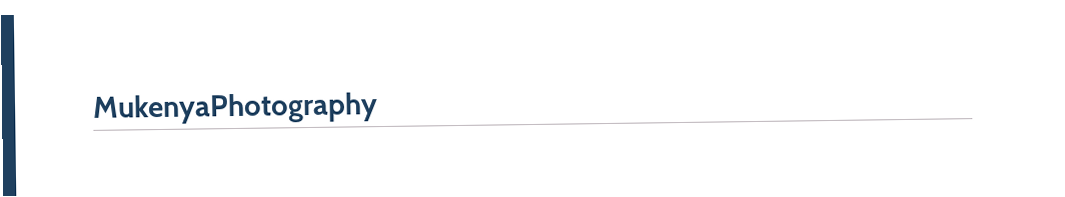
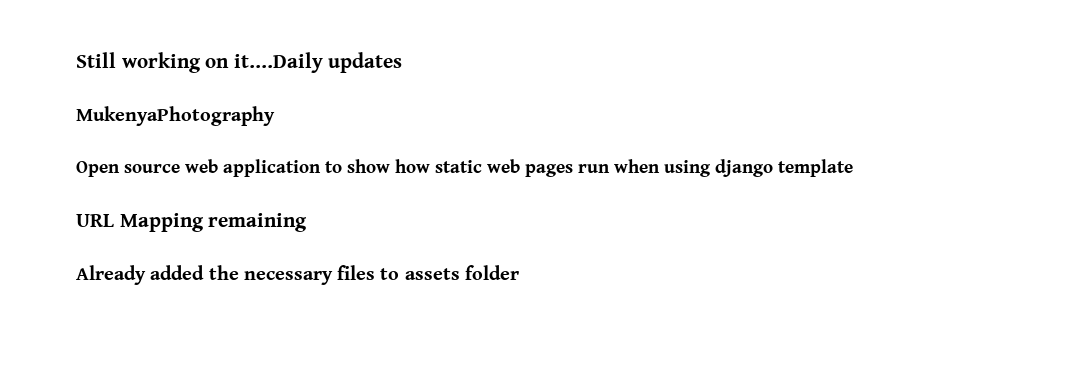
+ Still working on it....Daily updates
  MukenyaPhotography
+ Open source web application to show how static web pages run when using django template
+ URL Mapping remaining
+ Already added the necessary files to assets folder

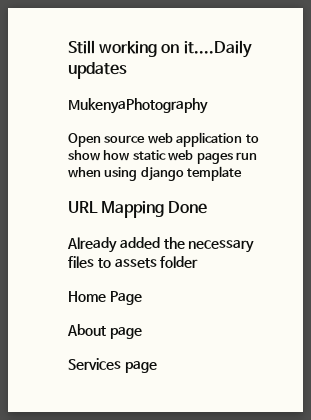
- URL Mapping remaining
+ URL Mapping Done
+ Home Page
+ About page
+ Services page

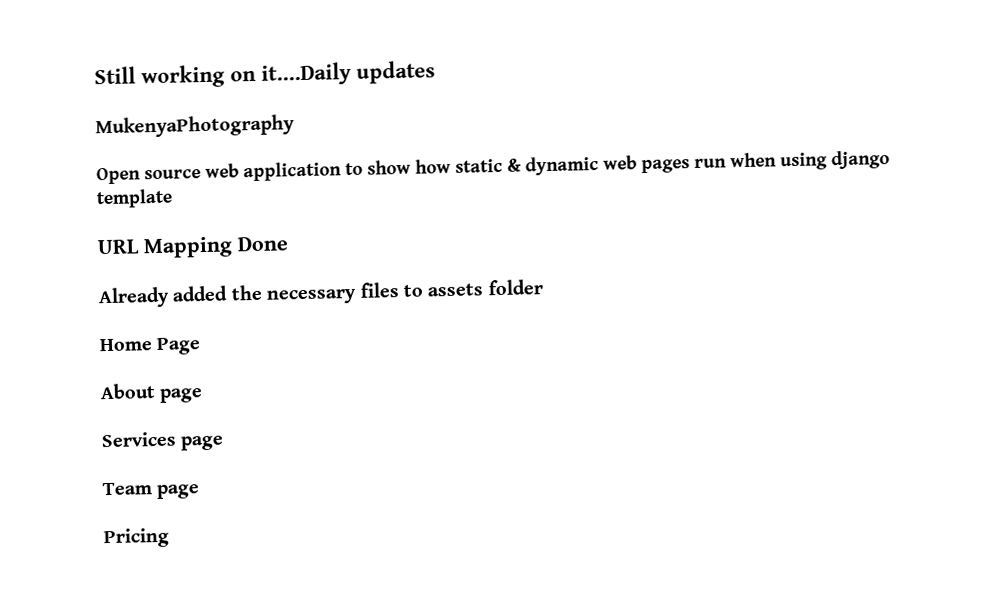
- Open source web application to show how static web pages run when using django template
+ Open source web application to show how static & dynamic web pages run when using django template
+ Team page
+ Pricing

